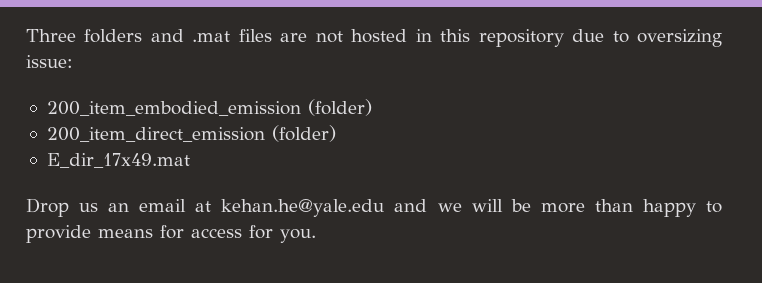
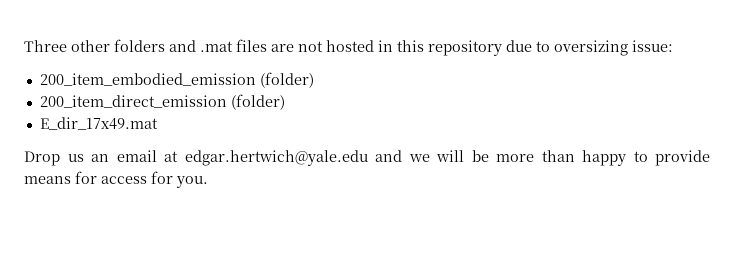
- Three folders and .mat files are not hosted in this repository due to oversizing issue:
+ Three other folders and .mat files are not hosted in this repository due to oversizing issue:
- Drop us an email at kehan.he@yale.edu and we will be more than happy to provide means for access for you.
+ Drop us an email at edgar.hertwich@yale.edu and we will be more than happy to provide means for access for you.

